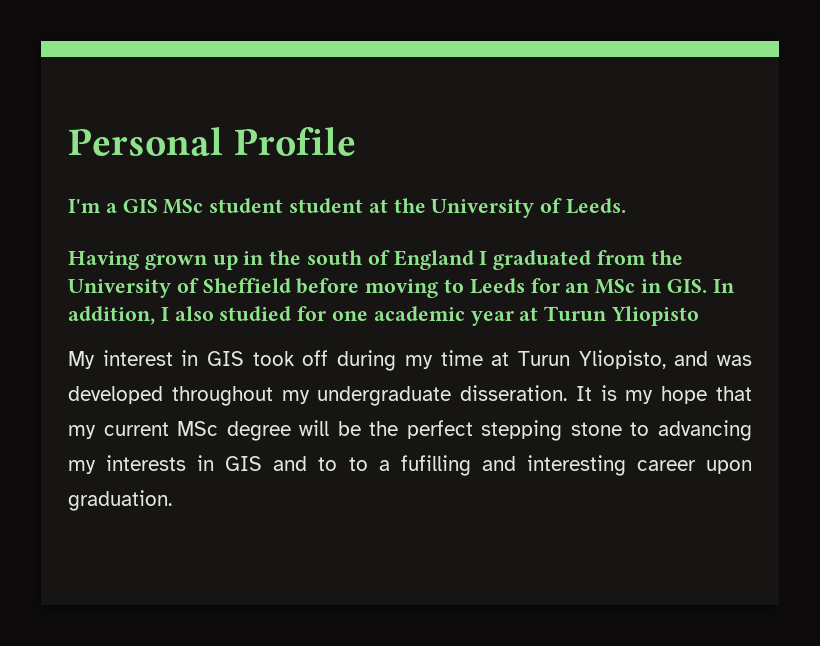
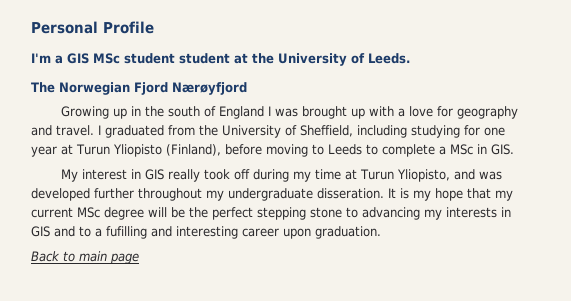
- Having grown up in the south of England I graduated from the University of Sheffield before moving to Leeds for an MSc in GIS. In addition, I also studied for one academic year at Turun Yliopisto
+ The Norwegian Fjord Nærøyfjord
+ Growing up in the south of England I was brought up with a love for geography and travel. I graduated from the University of Sheffield, including studying for one year at Turun Yliopisto (Finland), before moving to Leeds to complete a MSc in GIS.
- My interest in GIS took off during my time at Turun Yliopisto, and was developed throughout my undergraduate disseration.
+ My interest in GIS really took off during my time at Turun Yliopisto, and was developed further throughout my undergraduate disseration.
- It is my hope that my current MSc degree will be the perfect stepping stone to advancing my interests in GIS and to to a fufilling and interesting career upon graduation.
+ It is my hope that my current MSc degree will be the perfect stepping stone to advancing my interests in GIS and to a fufilling and interesting career upon graduation.
+ Back to main page

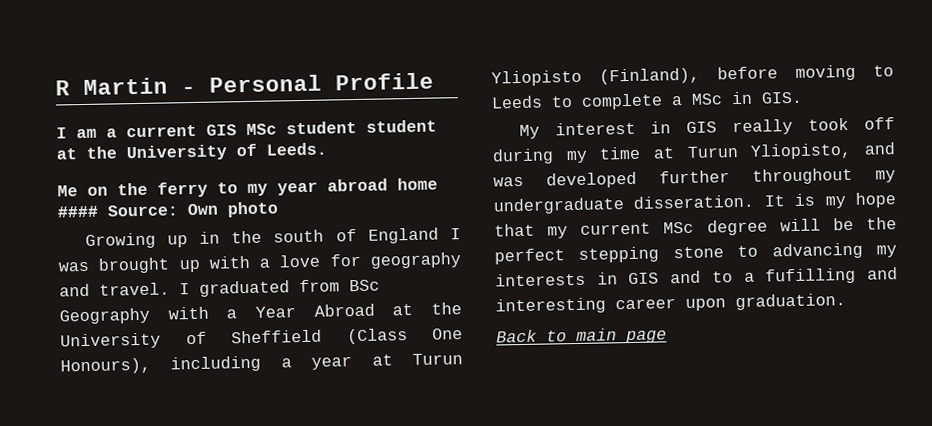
- Personal Profile
+ R Martin - Personal Profile
- I'm a GIS MSc student student at the University of Leeds.
+ I am a current GIS MSc student student at the University of Leeds.
- The Norwegian Fjord Nærøyfjord
+ Me on the ferry to my year abroad home #### Source: Own photo
- I graduated from the University of Sheffield, including studying for one year at Turun Yliopisto (Finland), before moving to Leeds to complete a MSc in GIS.
+ I graduated from BSc Geography with a Year Abroad at the University of Sheffield (Class One Honours), including a year at Turun Yliopisto (Finland), before moving to Leeds to complete a MSc in GIS.

